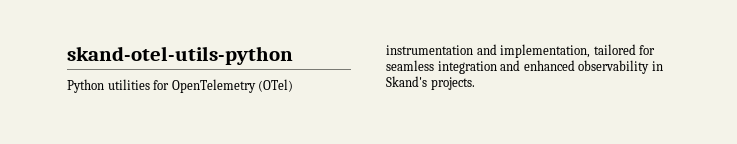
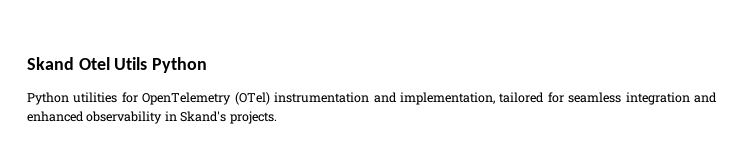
- skand-otel-utils-python
+ Skand Otel Utils Python

